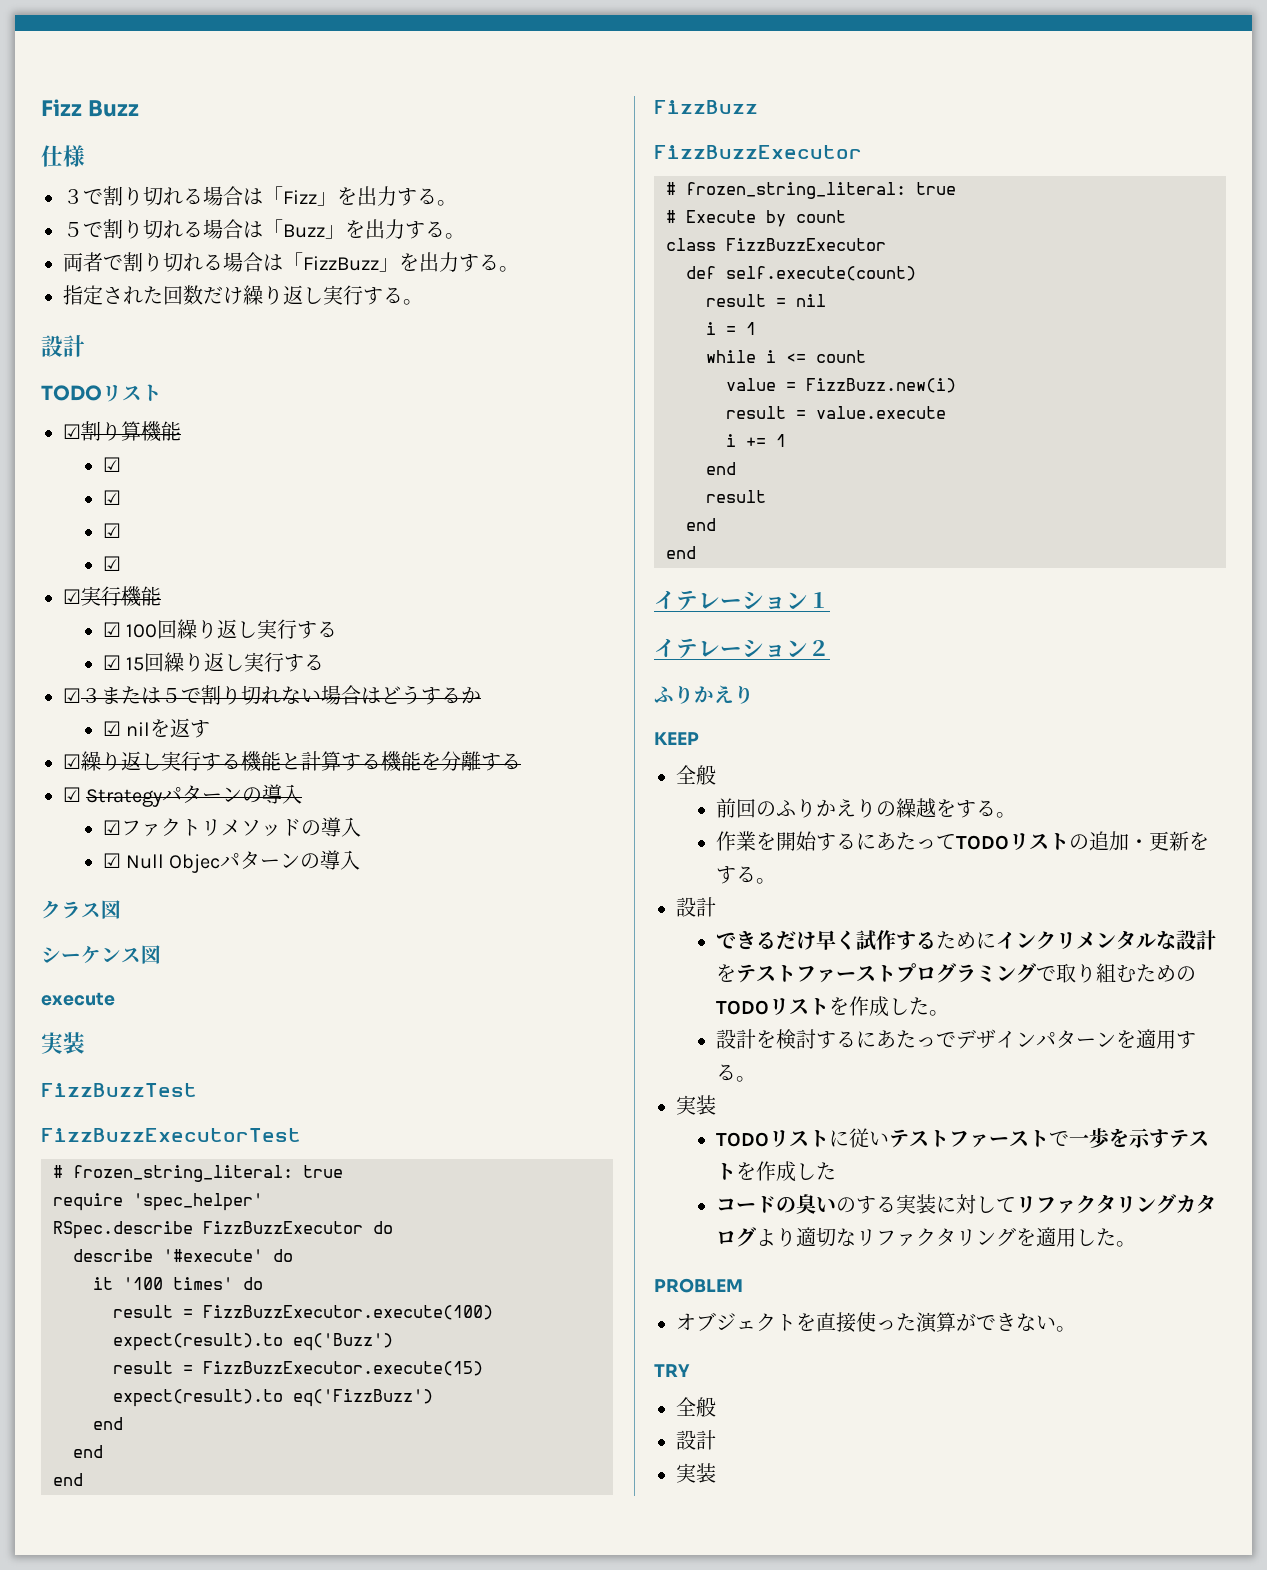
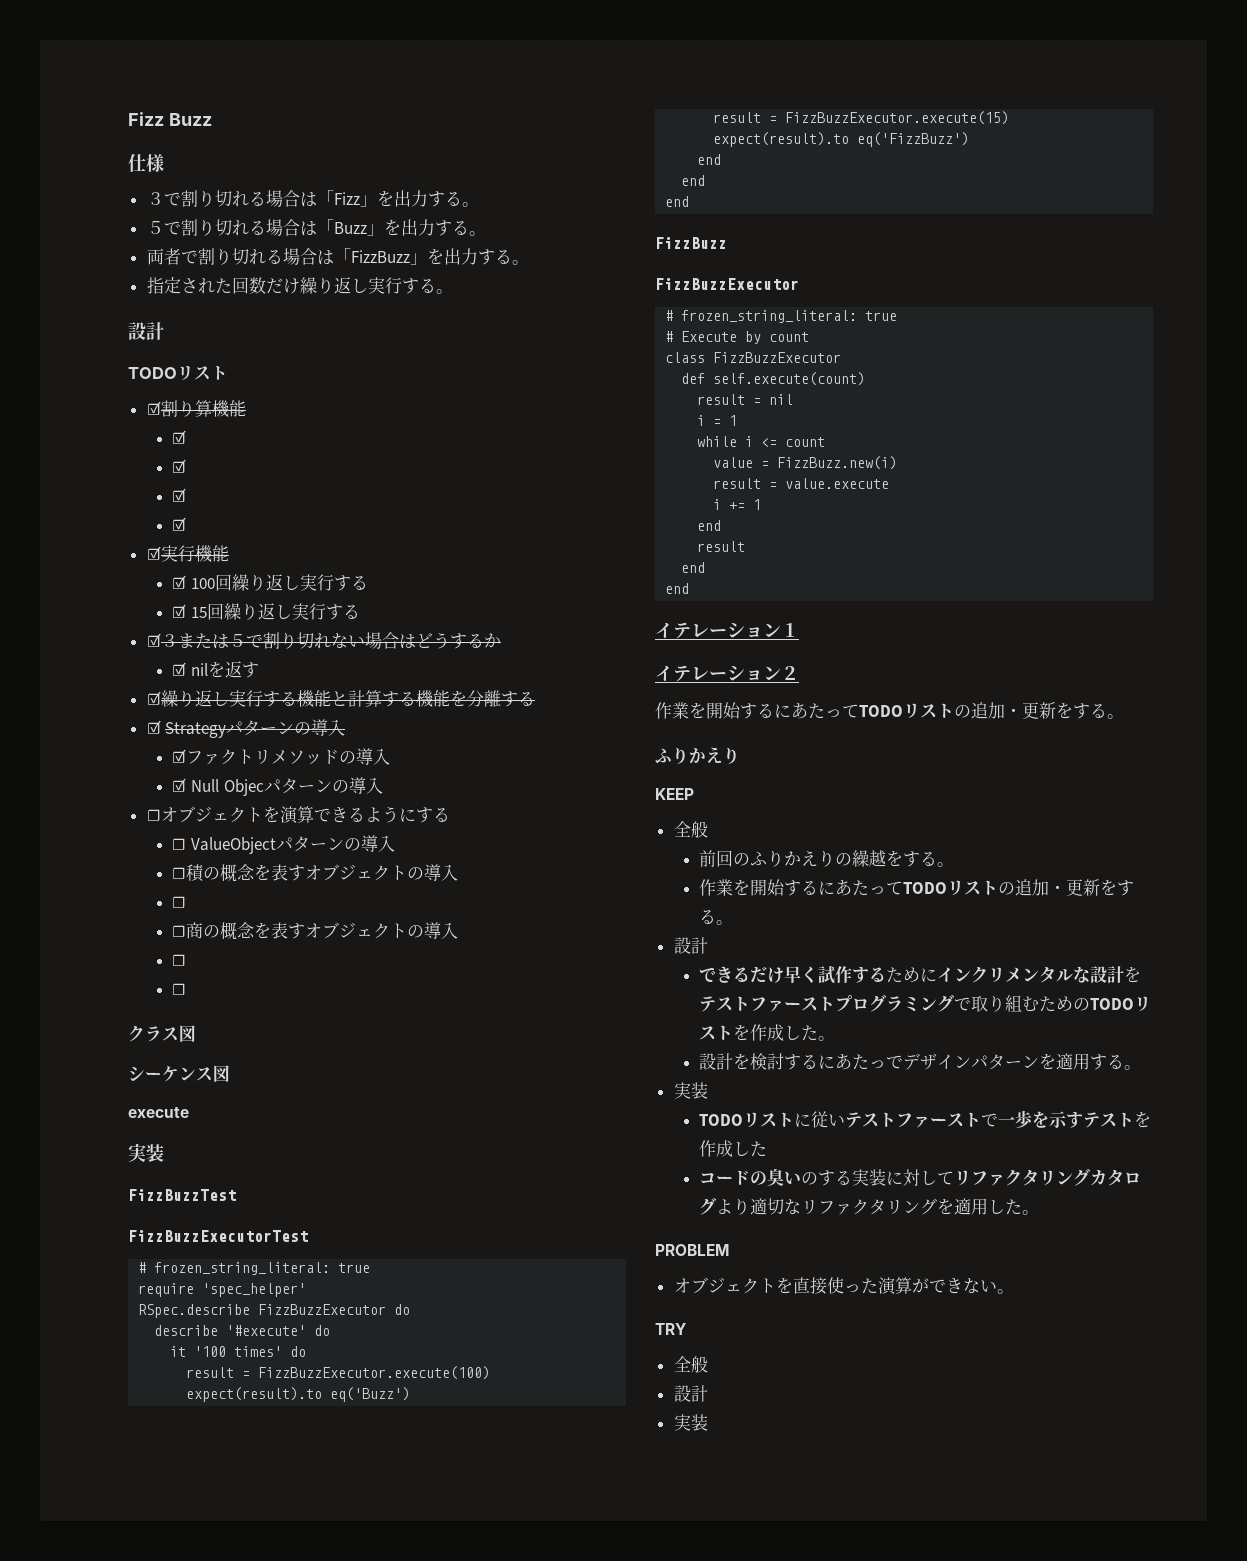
+ ☐オブジェクトを演算できるようにする
+ ☐ ValueObjectパターンの導入
+ ☐積の概念を表すオブジェクトの導入
+ ☐
+ ☐商の概念を表すオブジェクトの導入
+ ☐
+ ☐
  イテレーション２
+ 作業を開始するにあたってTODOリストの追加・更新をする。

